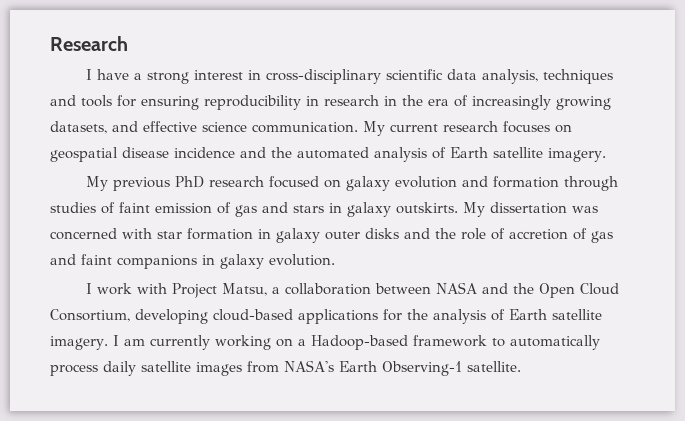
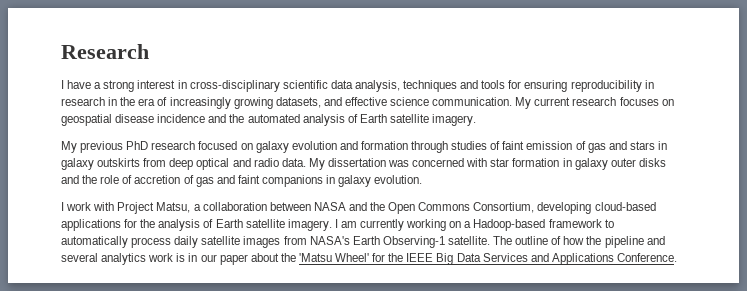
- My previous PhD research focused on galaxy evolution and formation through studies of faint emission of gas and stars in galaxy outskirts.
+ My previous PhD research focused on galaxy evolution and formation through studies of faint emission of gas and stars in galaxy outskirts from deep optical and radio data.
- I work with Project Matsu, a collaboration between NASA and the Open Cloud Consortium, developing cloud-based applications for the analysis of Earth satellite imagery.
+ I work with Project Matsu, a collaboration between NASA and the Open Commons Consortium, developing cloud-based applications for the analysis of Earth satellite imagery.
+ The outline of how the pipeline and several analytics work is in our paper about the 'Matsu Wheel' for the IEEE Big Data Services and Applications Conference.

